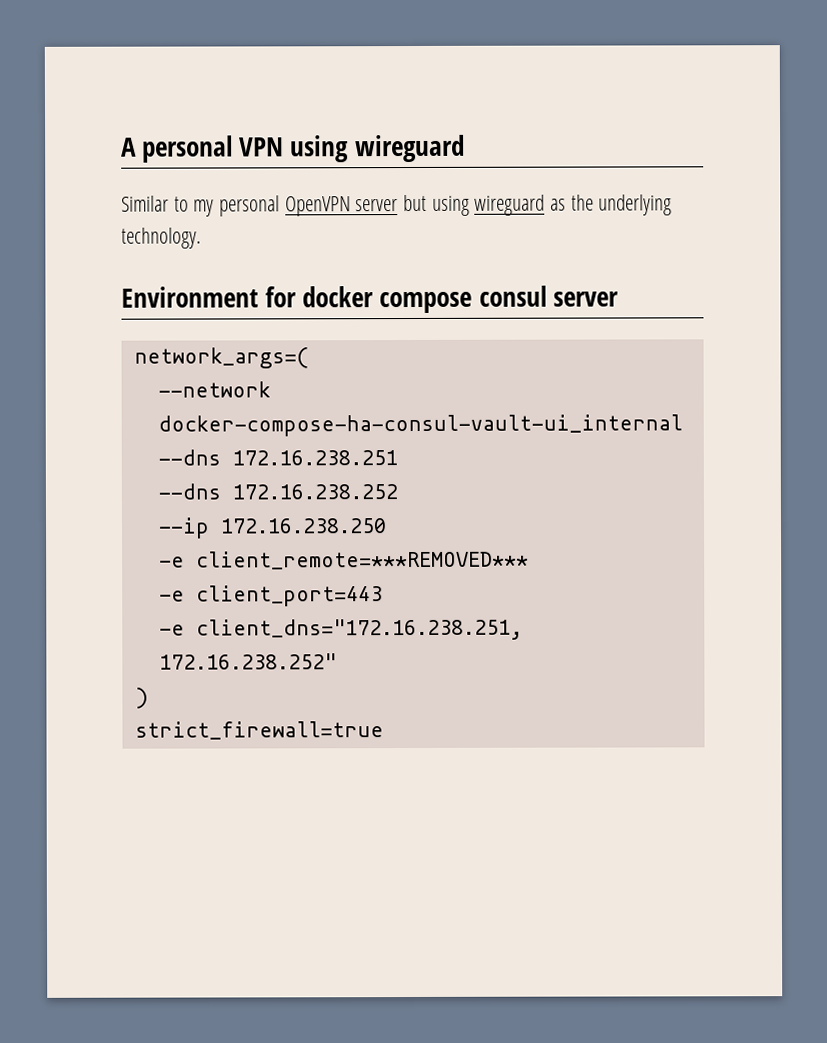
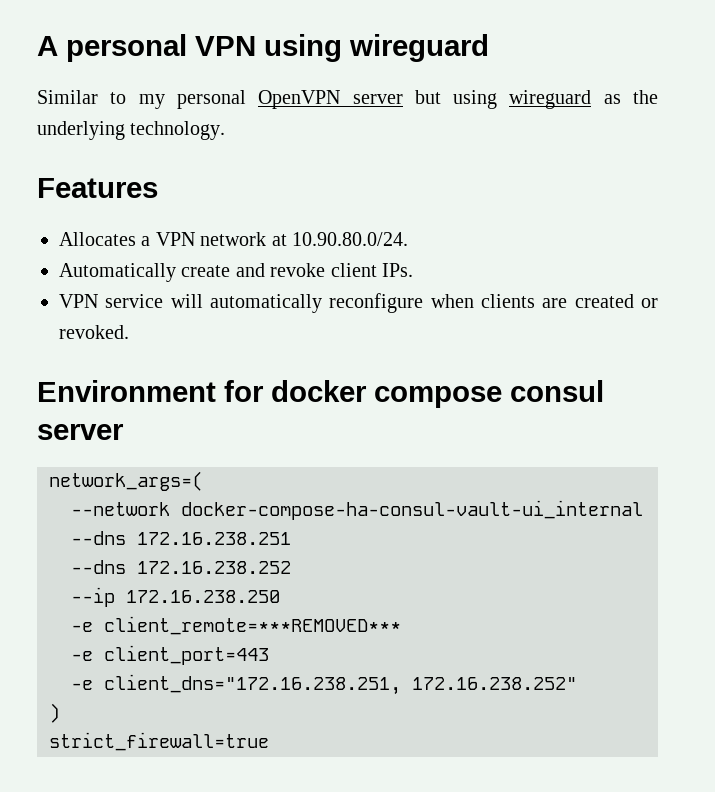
+ Features
+ Allocates a VPN network at 10.90.80.0/24.
+ Automatically create and revoke client IPs.
+ VPN service will automatically reconfigure when clients are created or revoked.

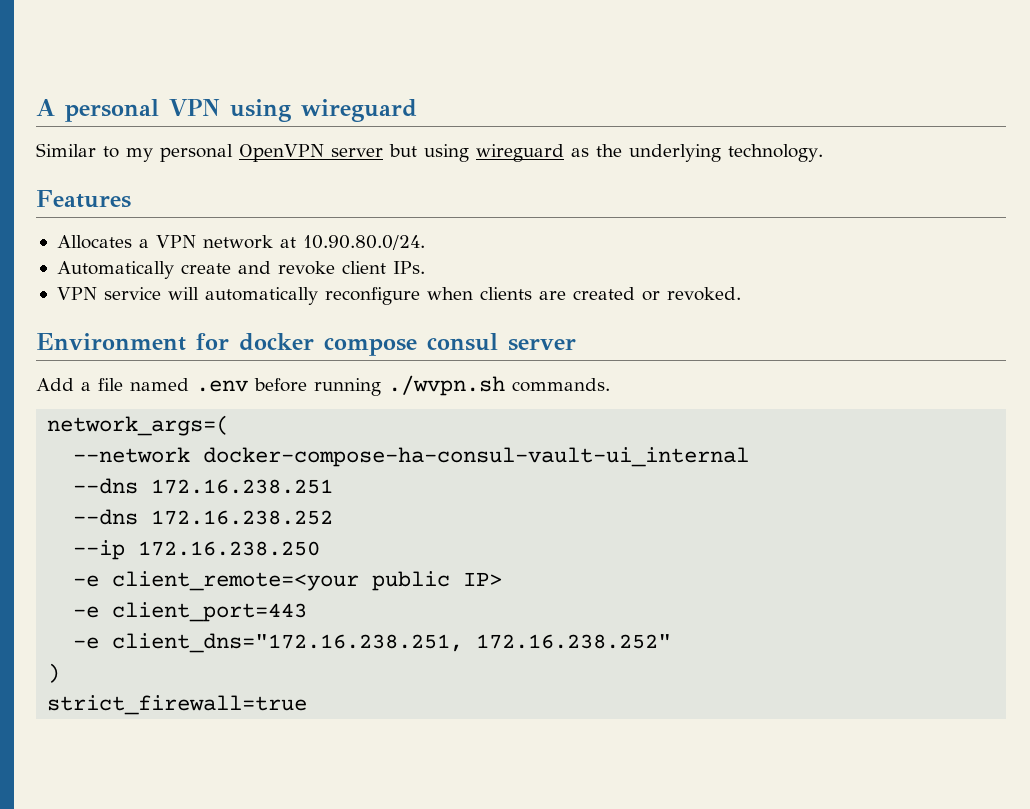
+ Add a file named .env before running ./wvpn.sh commands.
- -e client_remote=***REMOVED***
+ -e client_remote=<your public IP>

